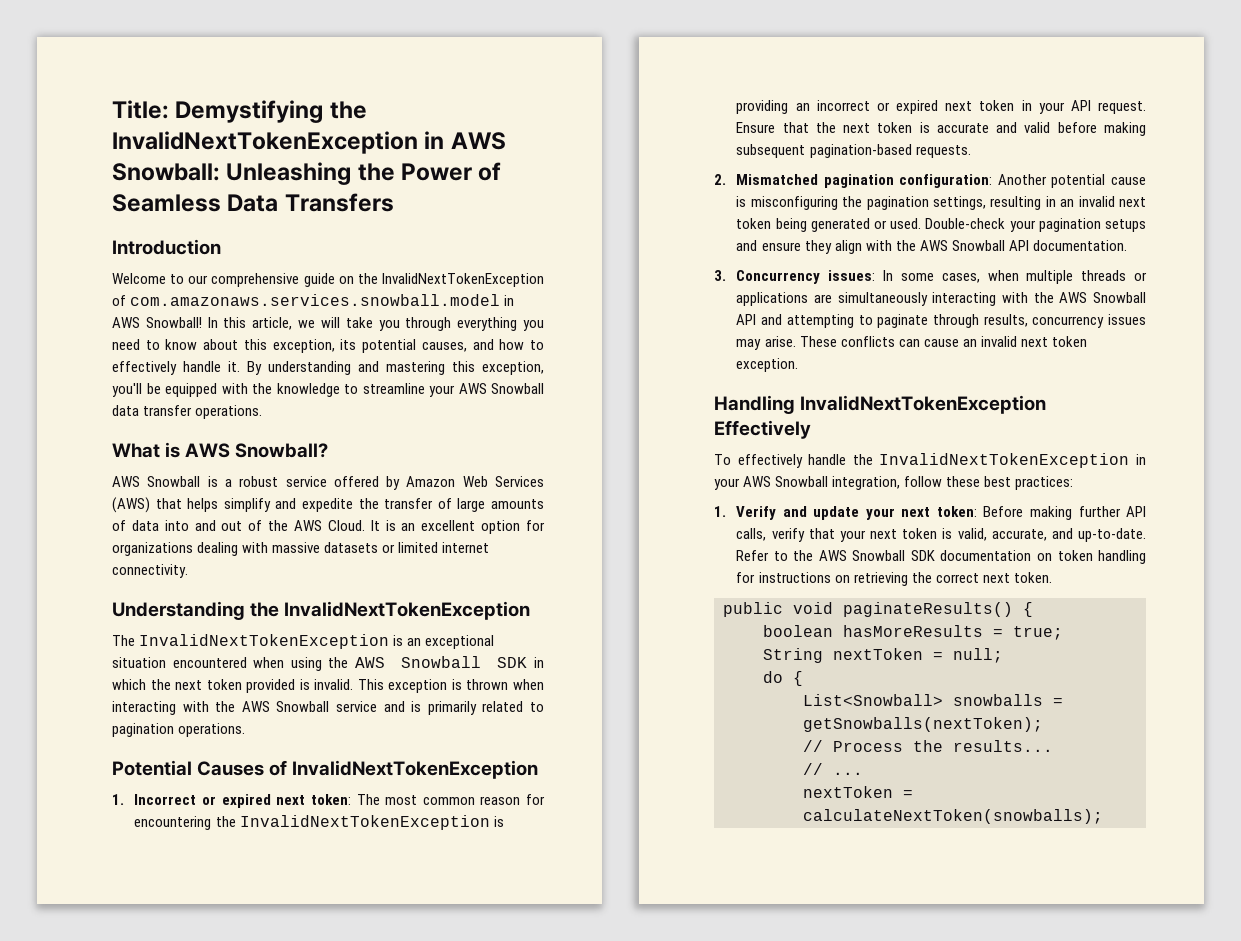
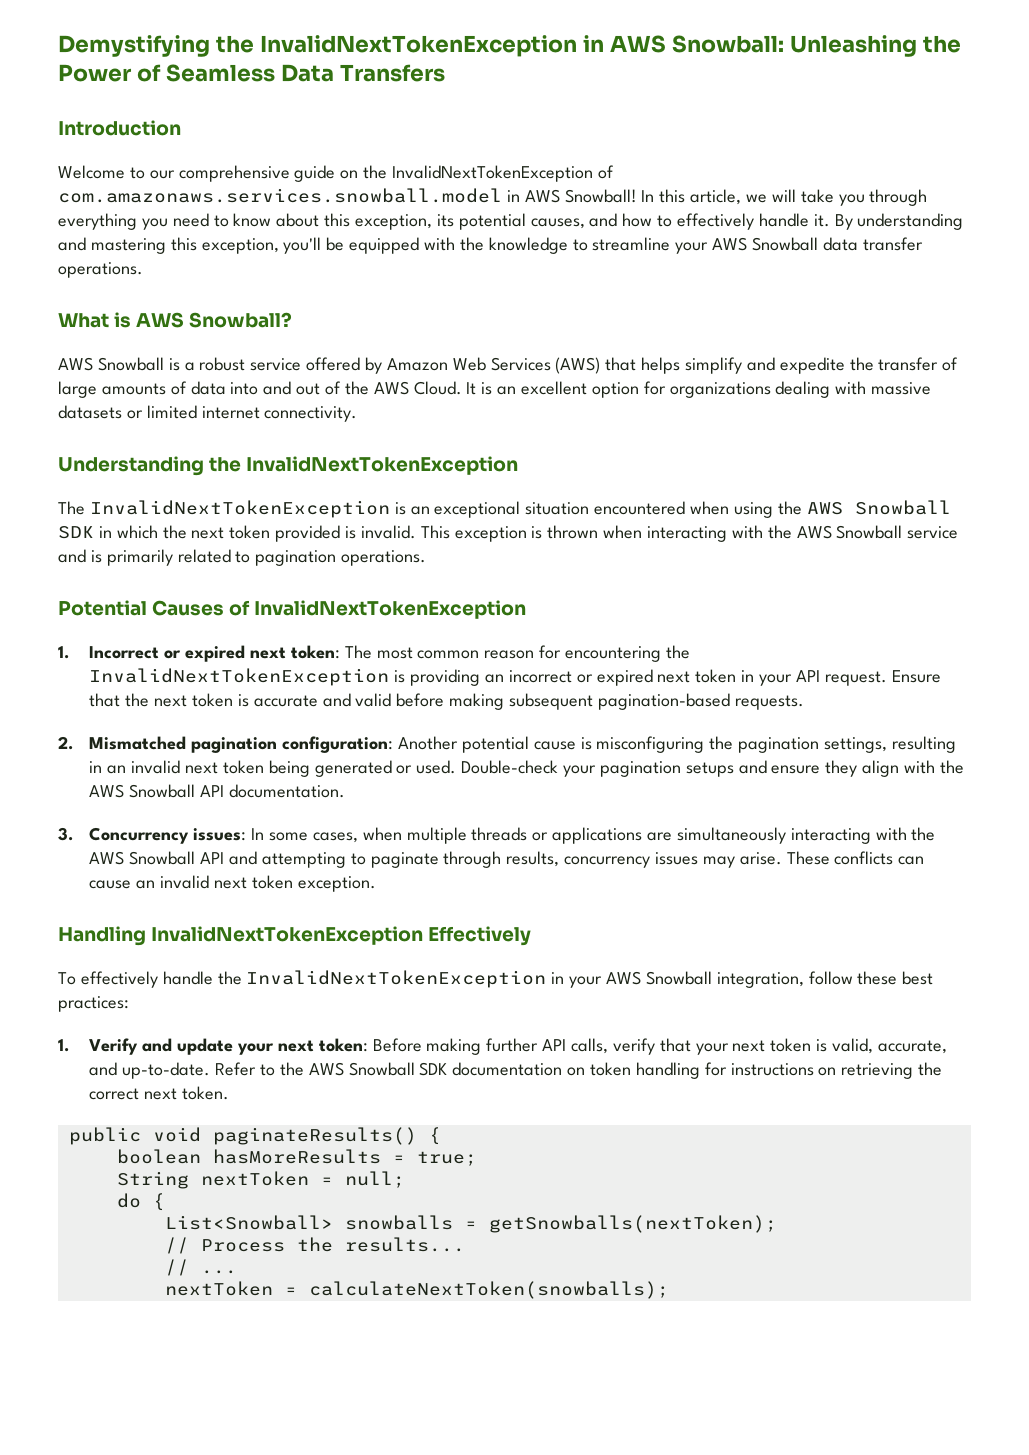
- Title: Demystifying the InvalidNextTokenException in AWS Snowball: Unleashing the Power of Seamless Data Transfers
+ Demystifying the InvalidNextTokenException in AWS Snowball: Unleashing the Power of Seamless Data Transfers

